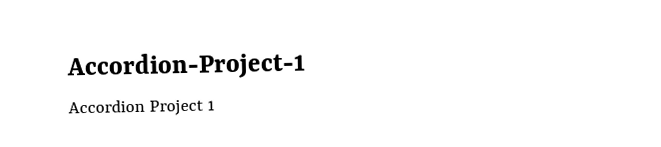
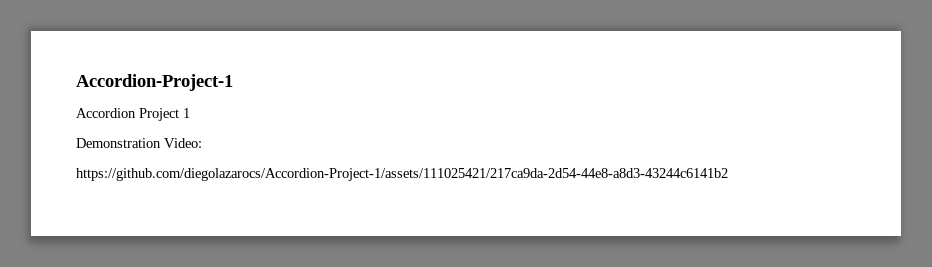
+ Demonstration Video:
+ https://github.com/diegolazarocs/Accordion-Project-1/assets/111025421/217ca9da-2d54-44e8-a8d3-43244c6141b2

